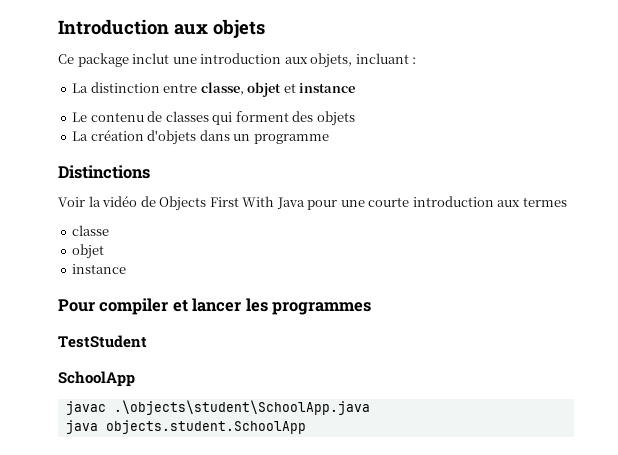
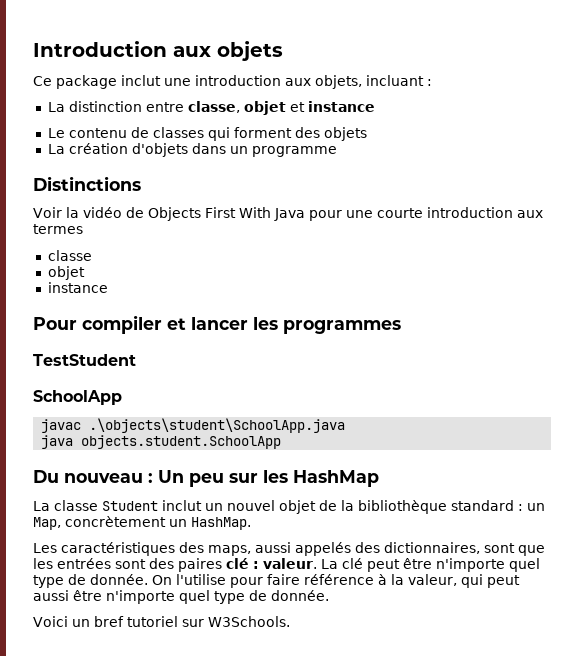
+ Du nouveau : Un peu sur les HashMap
+ La classe Student inclut un nouvel objet de la bibliothèque standard : un Map, concrètement un HashMap.
+ Les caractéristiques des maps, aussi appelés des dictionnaires, sont que les entrées sont des paires clé : valeur. La clé peut être n'importe quel type de donnée. On l'utilise pour faire référence à la valeur, qui peut aussi être n'importe quel type de donnée.
+ Voici un bref tutoriel sur W3Schools.

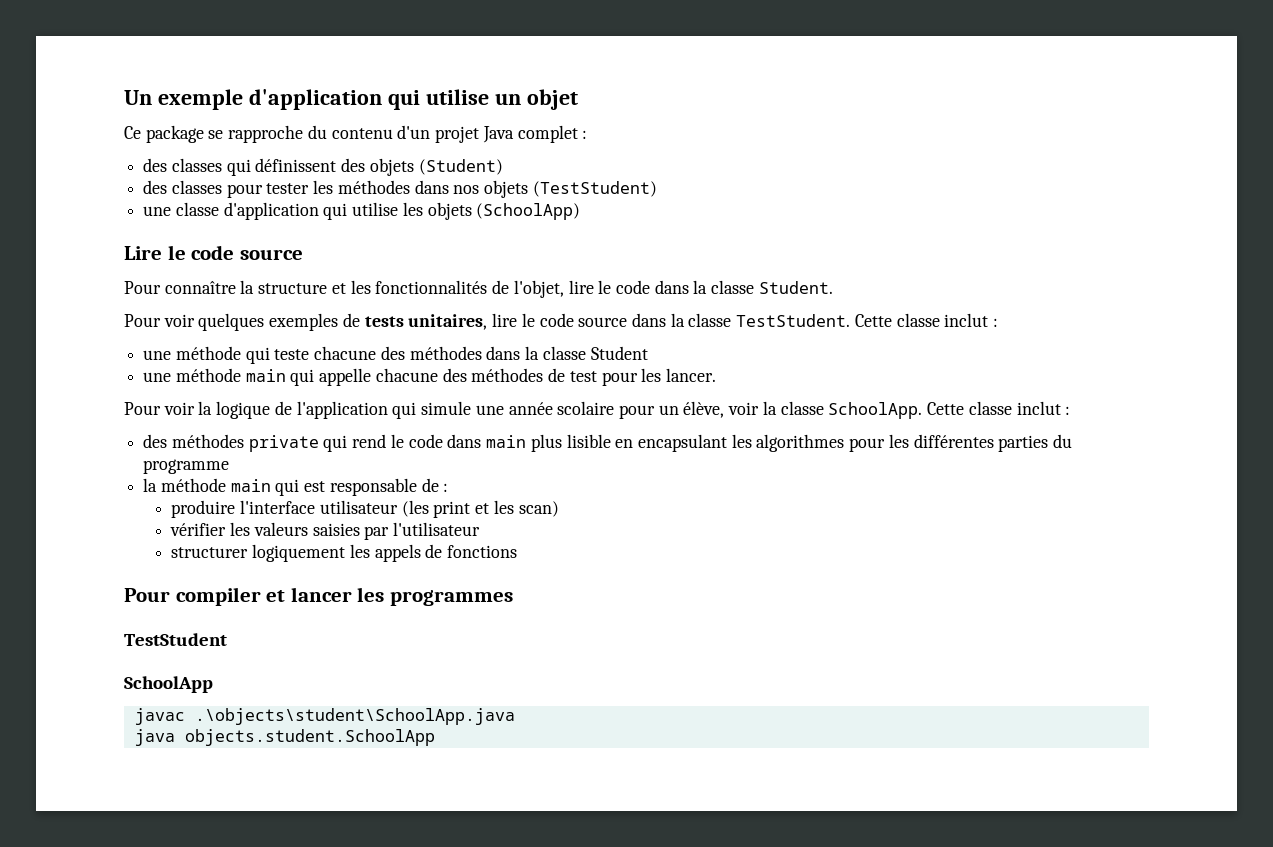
- Introduction aux objets
- Ce package inclut une introduction aux objets, incluant :
- La distinction entre classe, objet et instance
- Le contenu de classes qui forment des objets
- La création d'objets dans un programme
- Distinctions
- Voir la vidéo de Objects First With Java pour une courte introduction aux termes
- classe
- objet
- instance
+ Un exemple d'application qui utilise un objet
+ Ce package se rapproche du contenu d'un projet Java complet :
+ des classes qui définissent des objets (Student)
+ des classes pour tester les méthodes dans nos objets (TestStudent)
+ une classe d'application qui utilise les objets (SchoolApp)
+ Lire le code source
+ Pour connaître la structure et les fonctionnalités de l'objet, lire le code dans la classe Student.
+ Pour voir quelques exemples de tests unitaires, lire le code source dans la classe TestStudent. Cette classe inclut :
+ une méthode qui teste chacune des méthodes dans la classe Student
+ une méthode main qui appelle chacune des méthodes de test pour les lancer.
+ Pour voir la logique de l'application qui simule une année scolaire pour un élève, voir la classe SchoolApp. Cette classe inclut :
+ des méthodes private qui rend le code dans main plus lisible en encapsulant les algorithmes pour les différentes parties du programme
+ la méthode main qui est responsable de :
+ produire l'interface utilisateur (les print et les scan)
+ vérifier les valeurs saisies par l'utilisateur
+ structurer logiquement les appels de fonctions
- Du nouveau : Un peu sur les HashMap
- La classe Student inclut un nouvel objet de la bibliothèque standard : un Map, concrètement un HashMap.
- Les caractéristiques des maps, aussi appelés des dictionnaires, sont que les entrées sont des paires clé : valeur. La clé peut être n'importe quel type de donnée. On l'utilise pour faire référence à la valeur, qui peut aussi être n'importe quel type de donnée.
- Voici un bref tutoriel sur W3Schools.

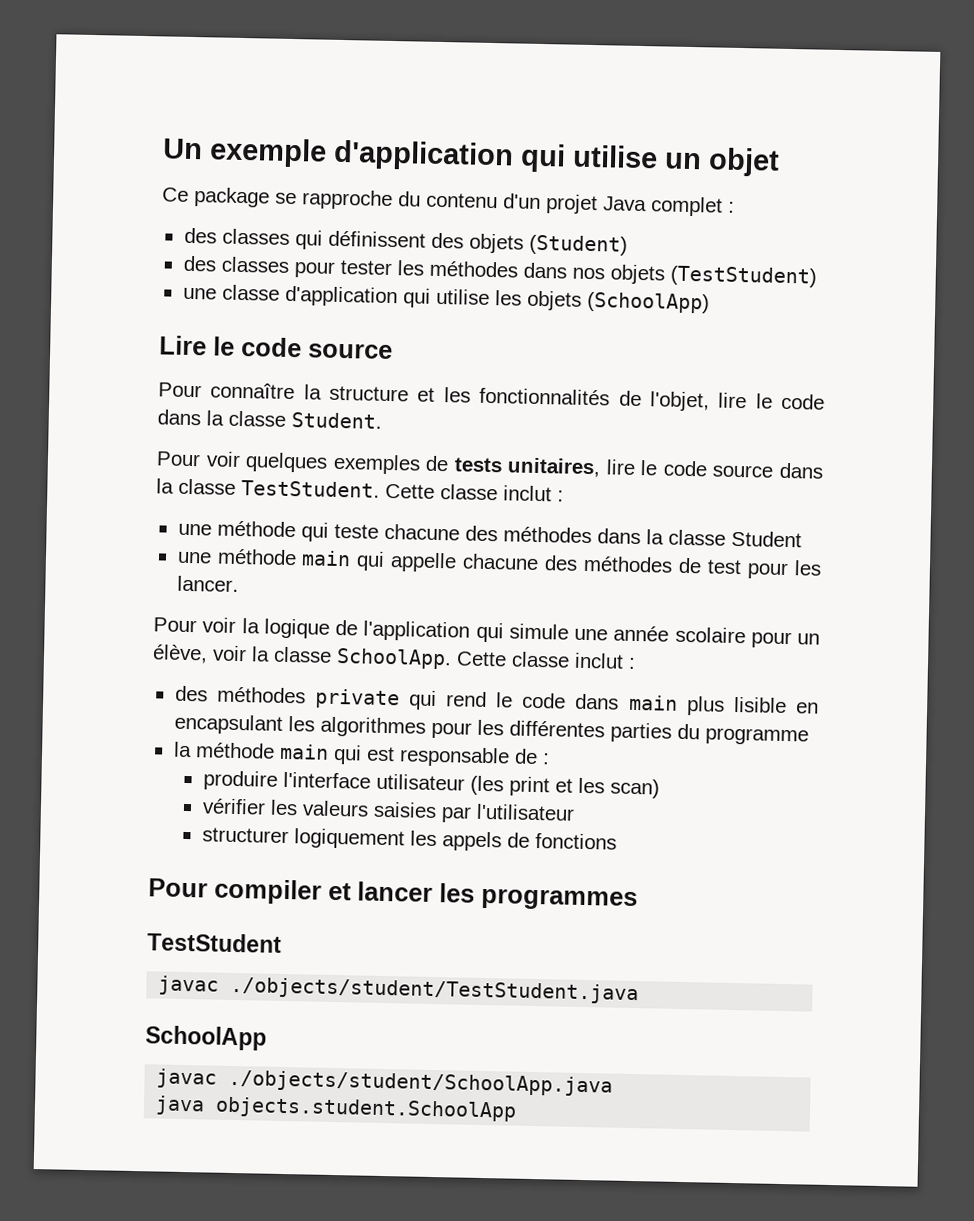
+ javac ./objects/student/TestStudent.java
- javac .\objects\student\SchoolApp.java
+ javac ./objects/student/SchoolApp.java

